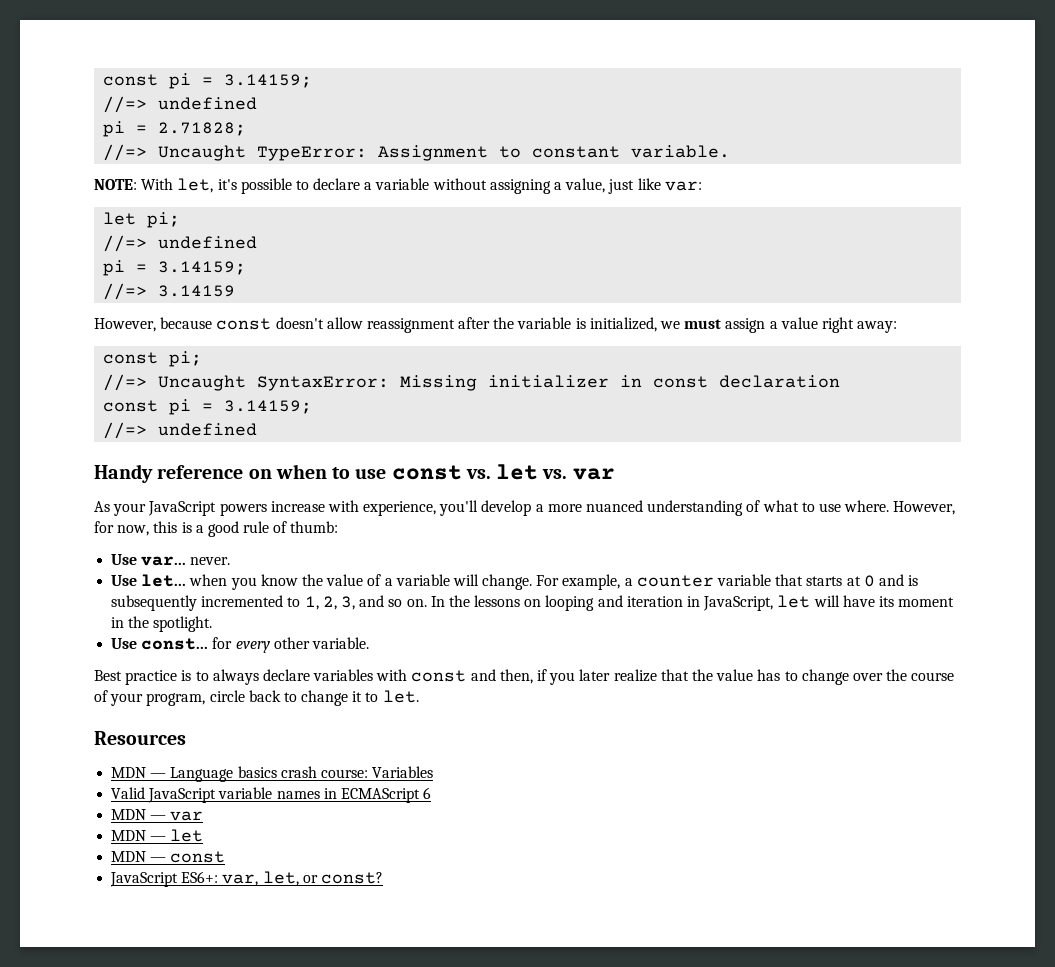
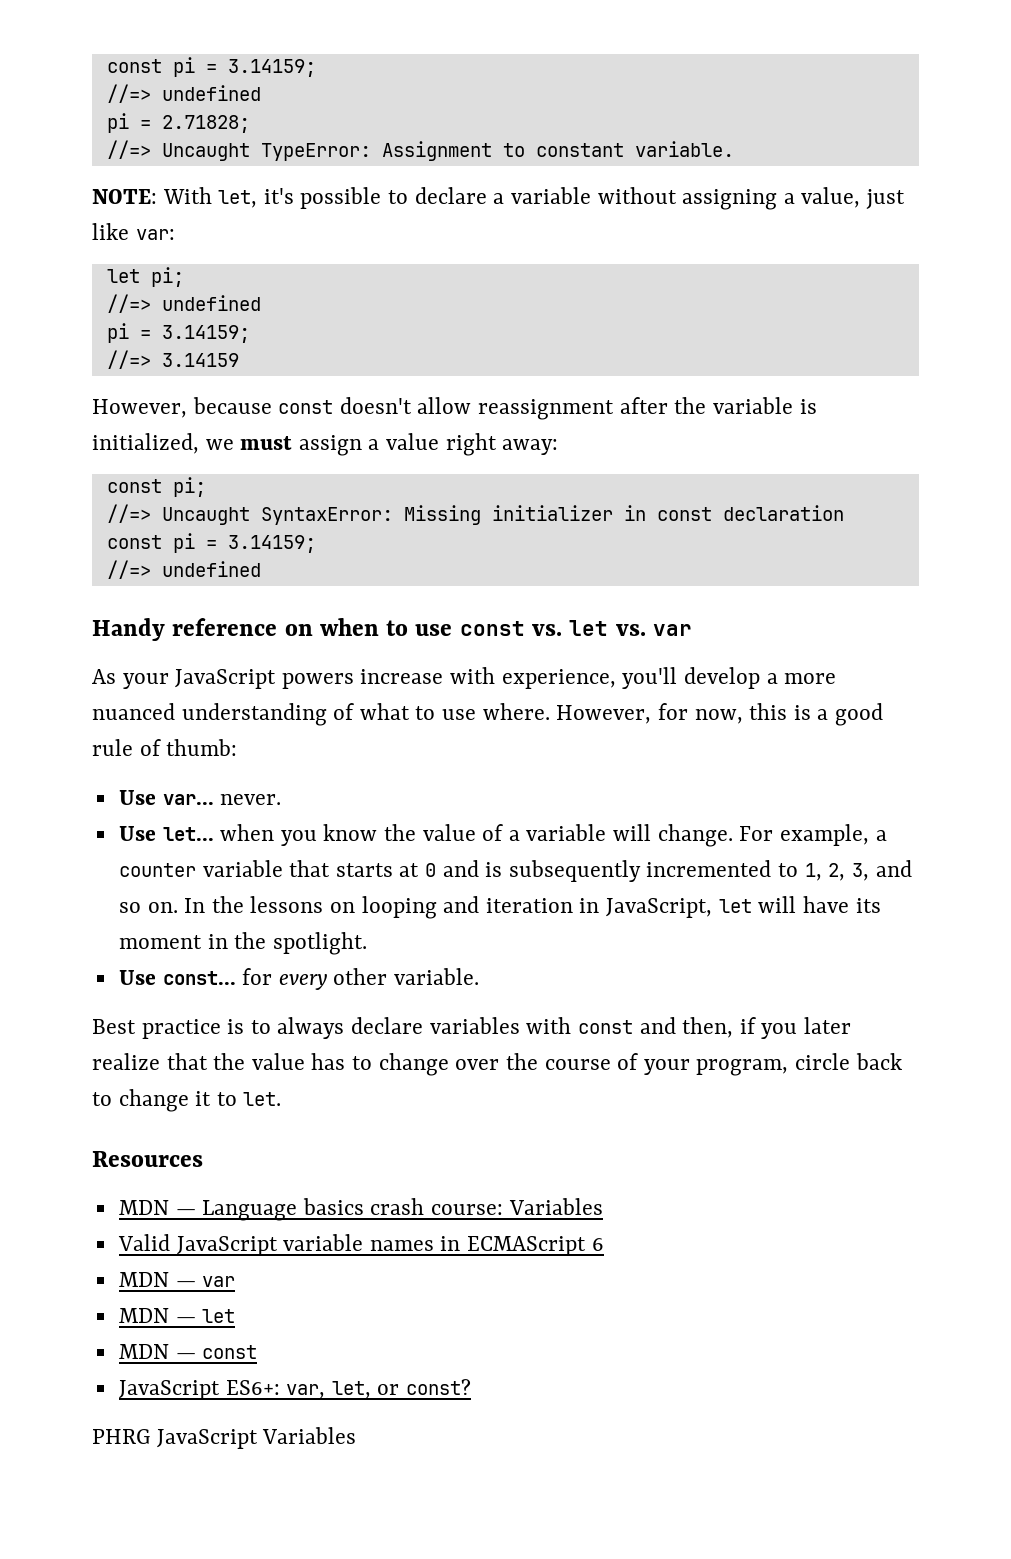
+ PHRG JavaScript Variables

